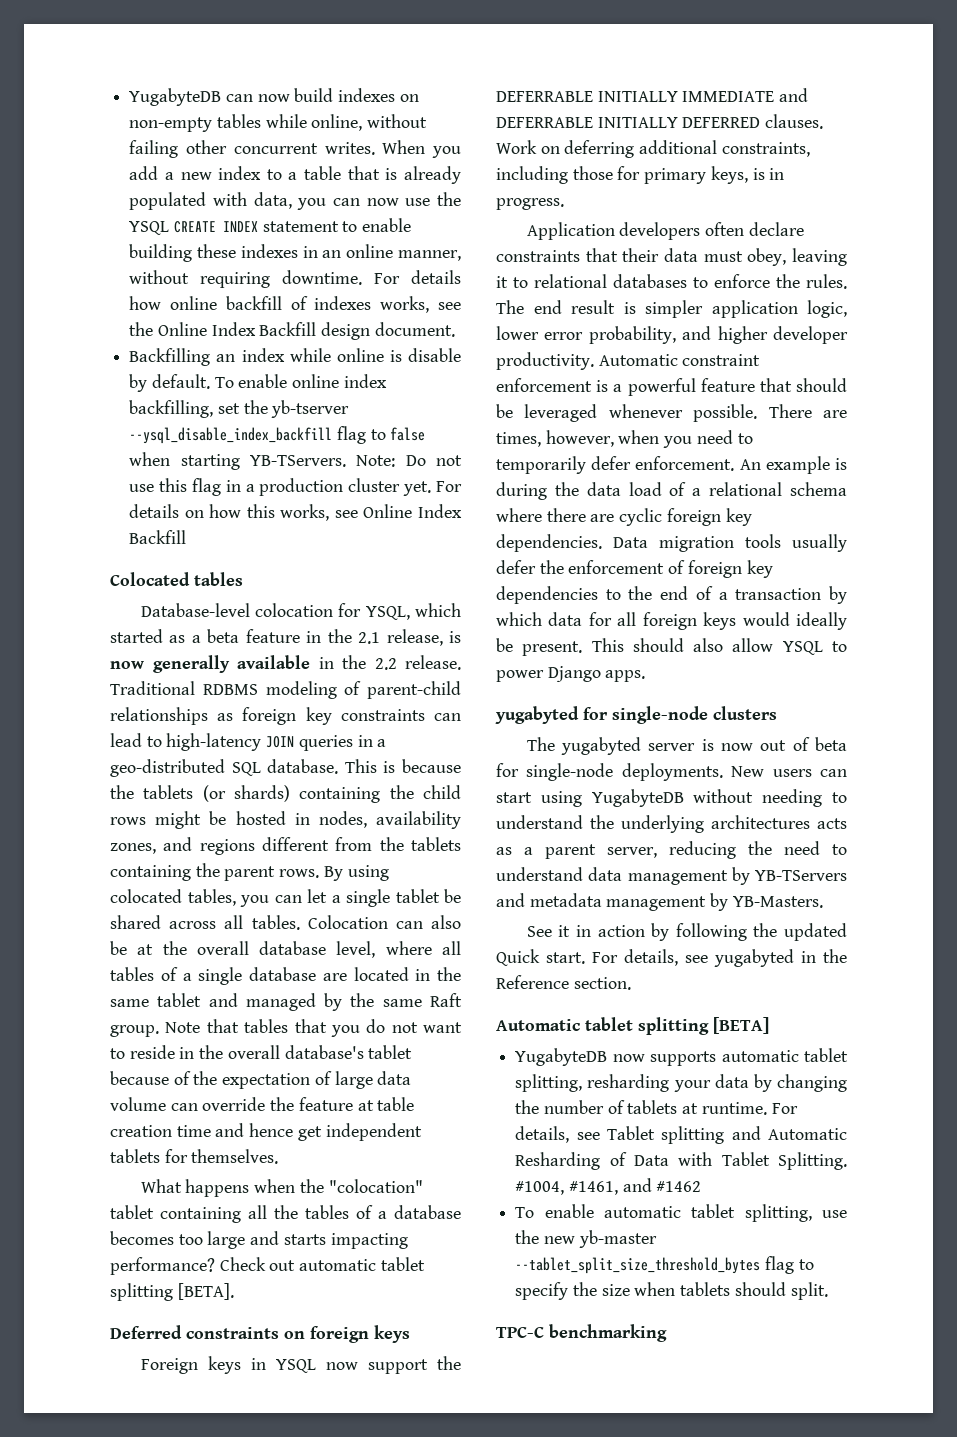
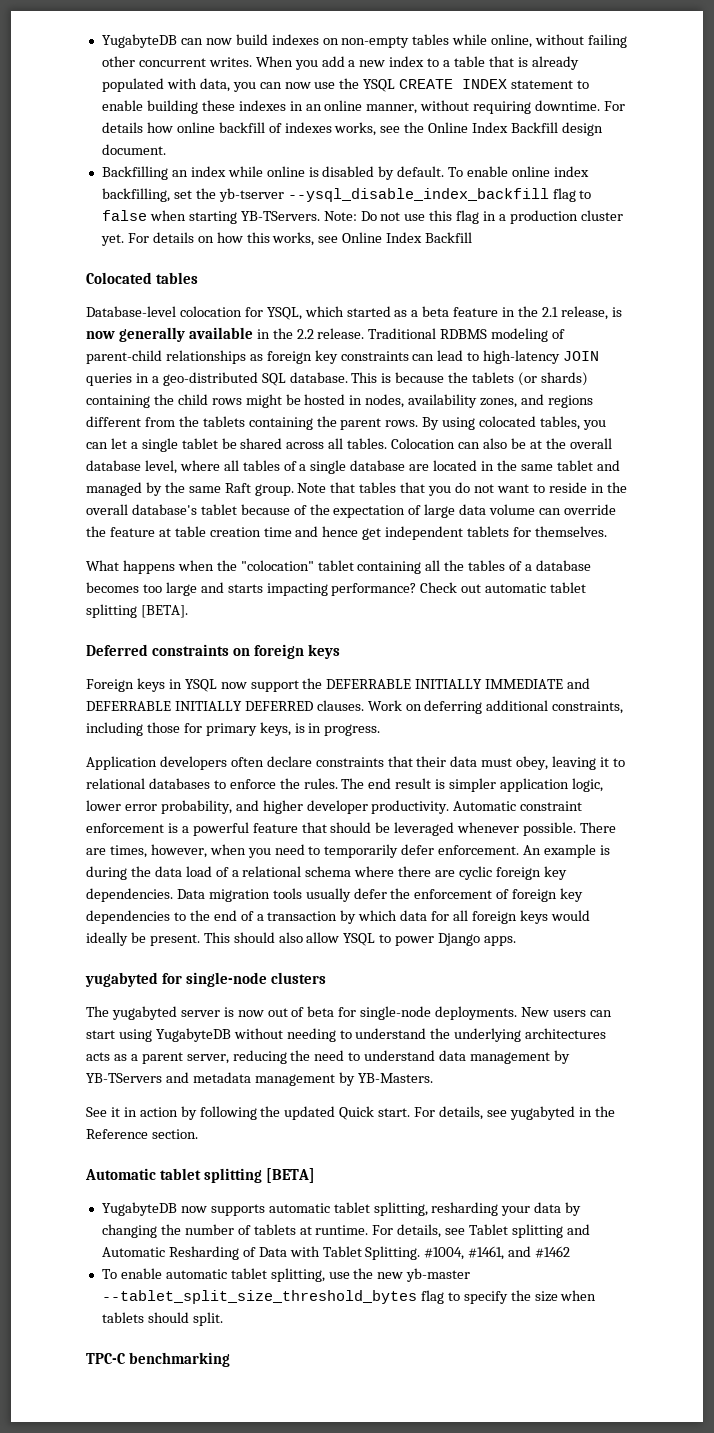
- Backfilling an index while online is disable by default.
+ Backfilling an index while online is disabled by default.

